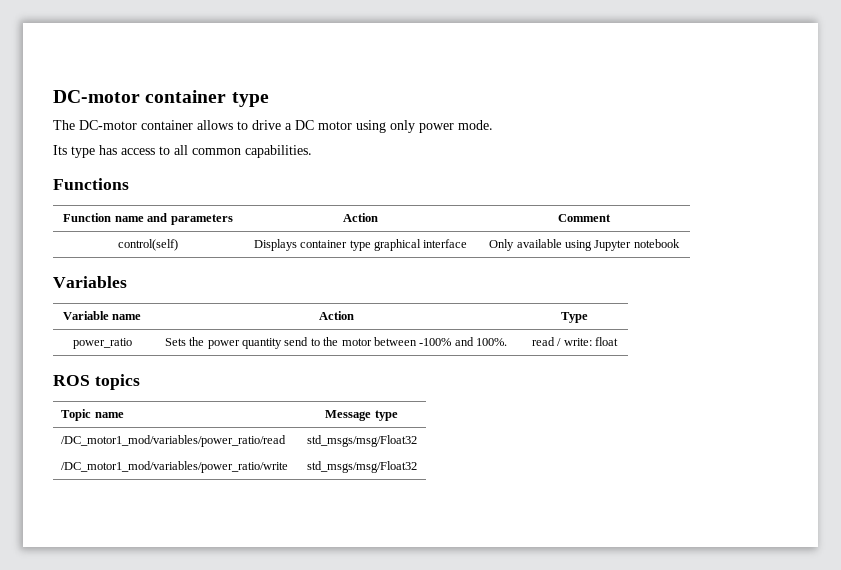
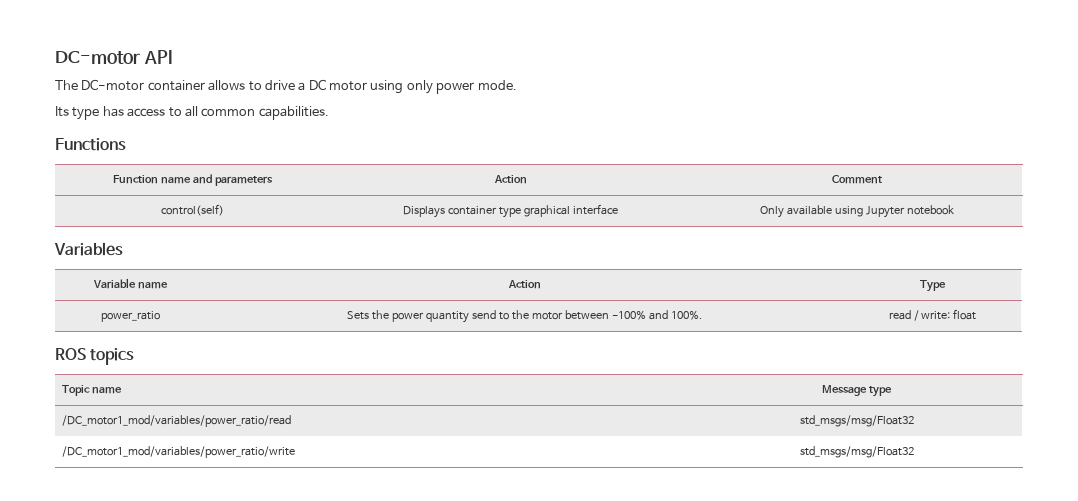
- DC-motor container type
+ DC-motor API

